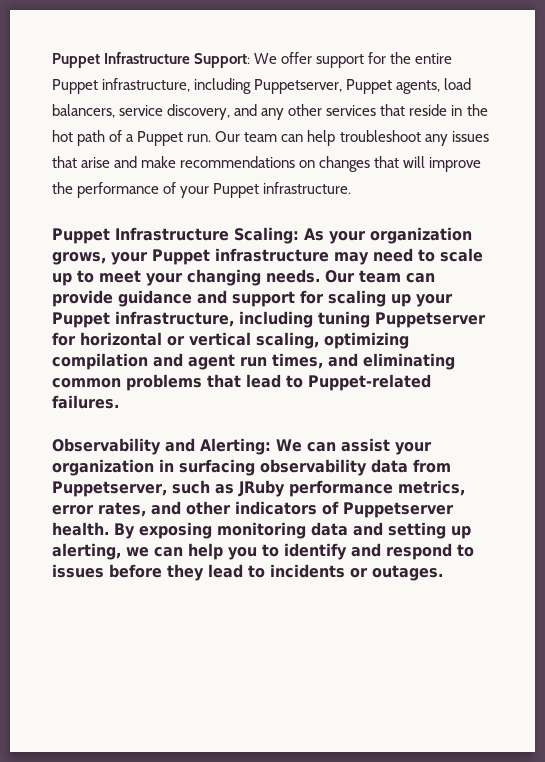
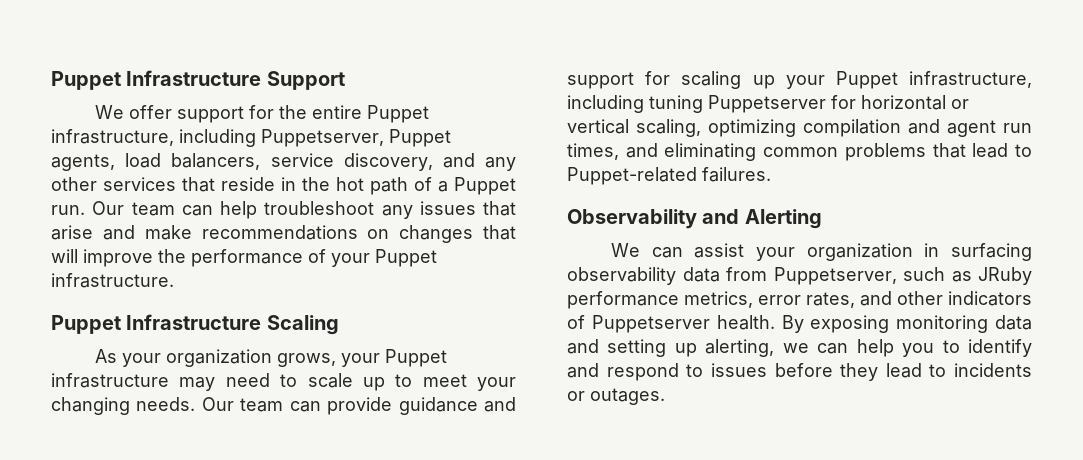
- Puppet Infrastructure Support: We offer support for the entire Puppet infrastructure, including Puppetserver, Puppet agents, load balancers, service discovery, and any other services that reside in the hot path of a Puppet run.
+ Puppet Infrastructure Support
+ We offer support for the entire Puppet infrastructure, including Puppetserver, Puppet agents, load balancers, service discovery, and any other services that reside in the hot path of a Puppet run.
- Puppet Infrastructure Scaling: As your organization grows, your Puppet infrastructure may need to scale up to meet your changing needs.
+ Puppet Infrastructure Scaling
+ As your organization grows, your Puppet infrastructure may need to scale up to meet your changing needs.
- Observability and Alerting: We can assist your organization in surfacing observability data from Puppetserver, such as JRuby performance metrics, error rates, and other indicators of Puppetserver health.
+ Observability and Alerting
+ We can assist your organization in surfacing observability data from Puppetserver, such as JRuby performance metrics, error rates, and other indicators of Puppetserver health.

